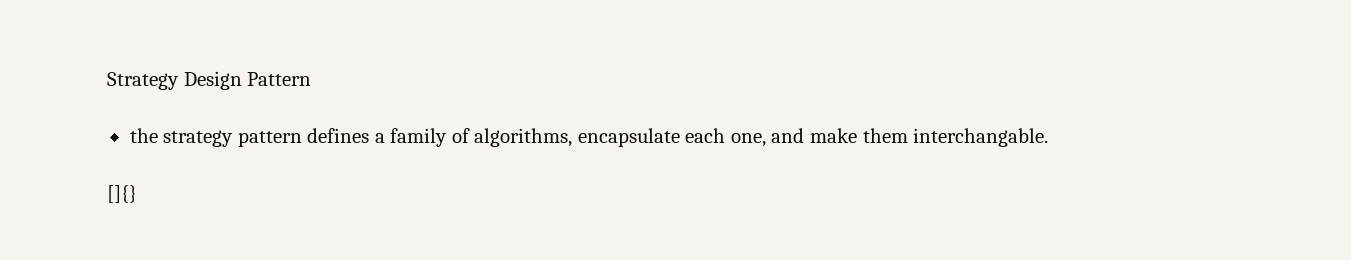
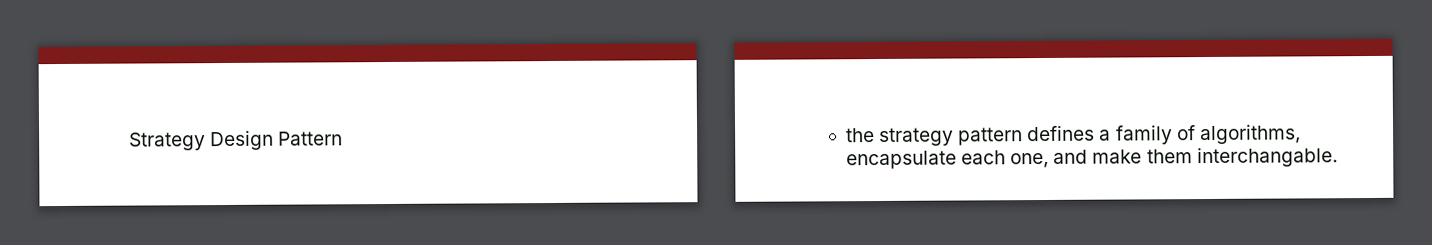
- []{}

